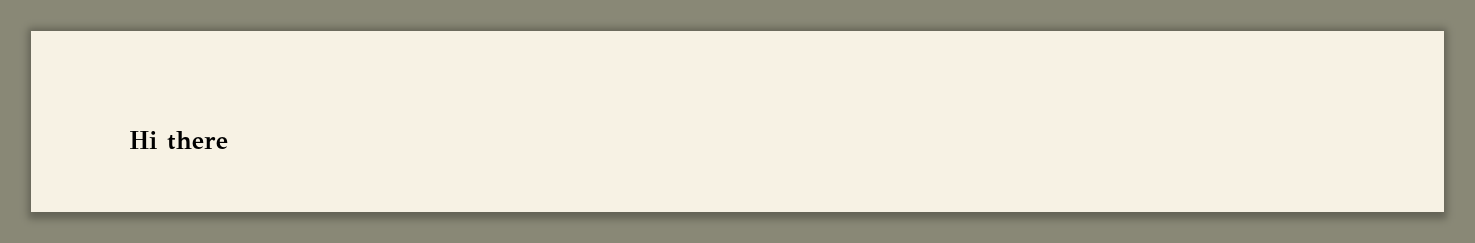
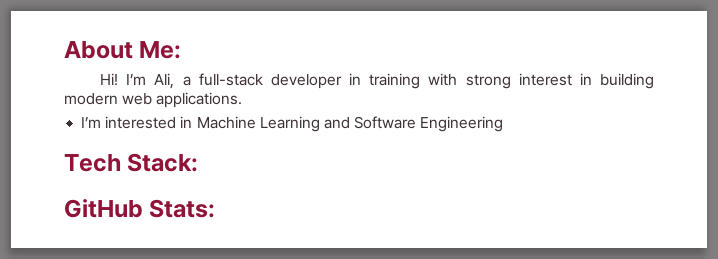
- Hi there
+ About Me:
+ Hi! I’m Ali, a full-stack developer in training with strong interest in building modern web applications.
+ I’m interested in Machine Learning and Software Engineering
+ Tech Stack:
+ GitHub Stats:

